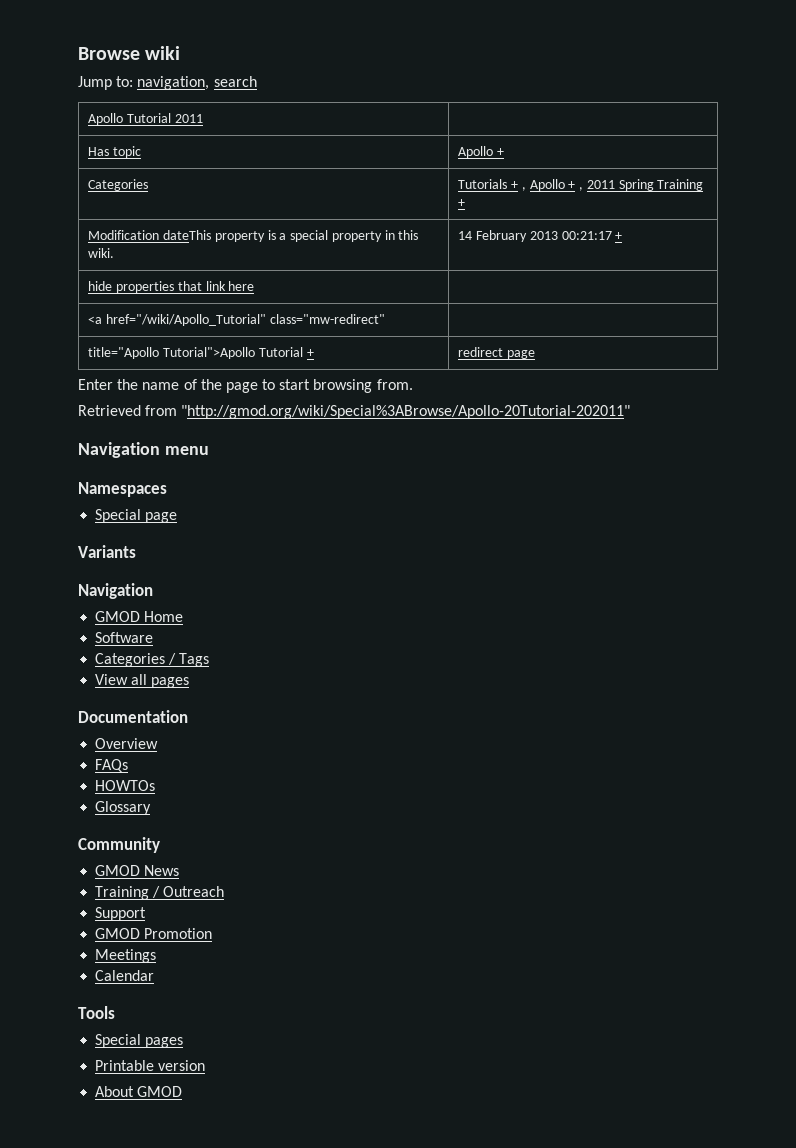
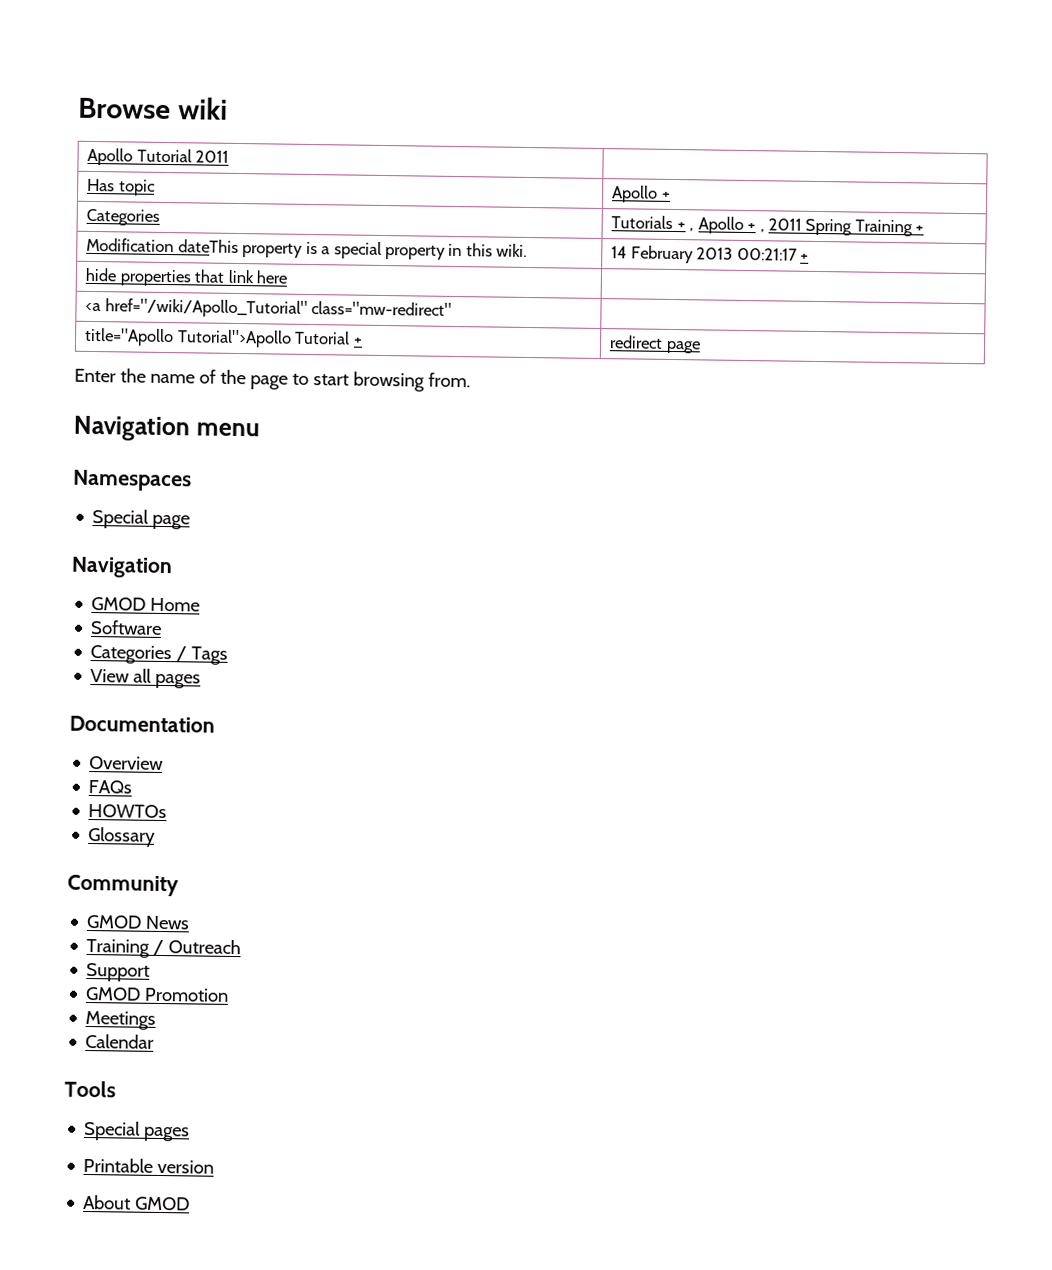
- Jump to: navigation, search
- Retrieved from "http://gmod.org/wiki/Special%3ABrowse/Apollo-20Tutorial-202011"
- Variants

